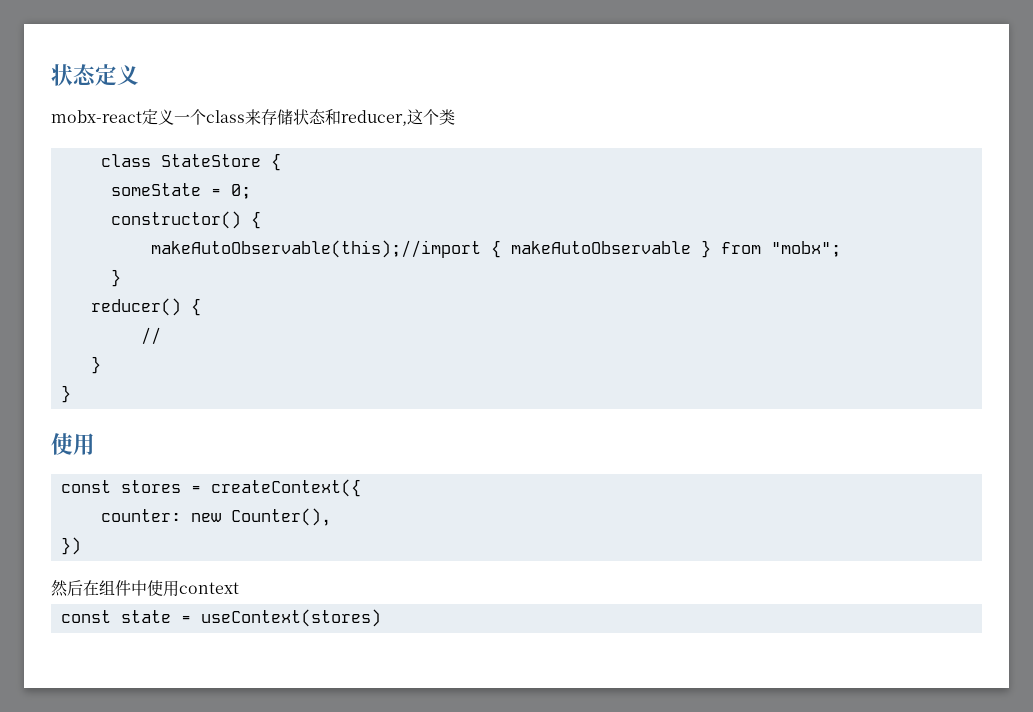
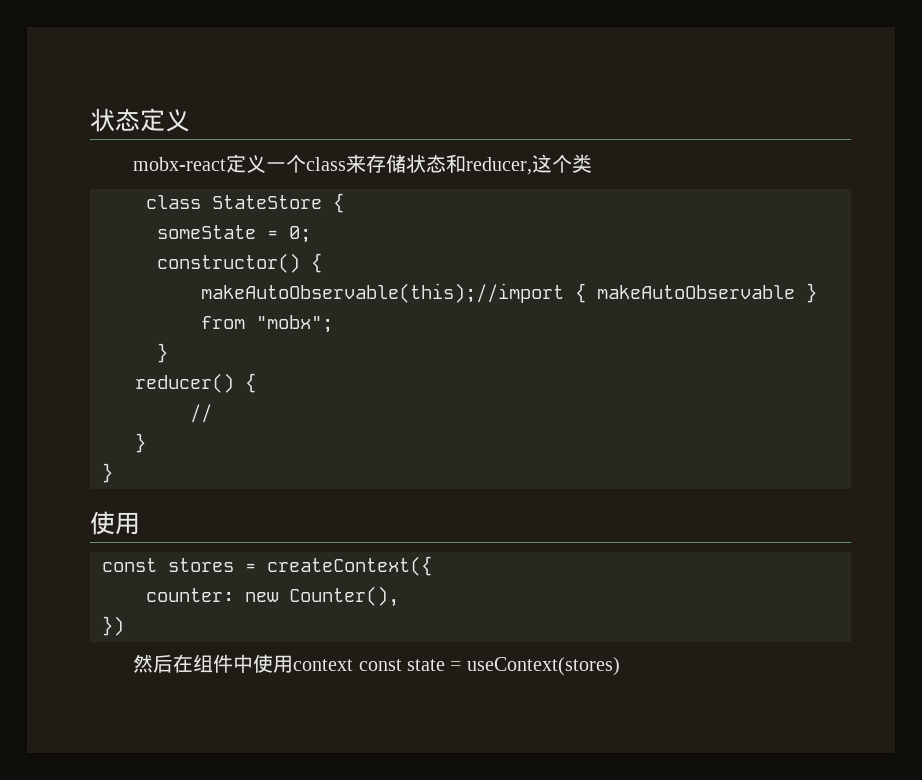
- 然后在组件中使用context
- const state = useContext(stores)
+ 然后在组件中使用context const state = useContext(stores)

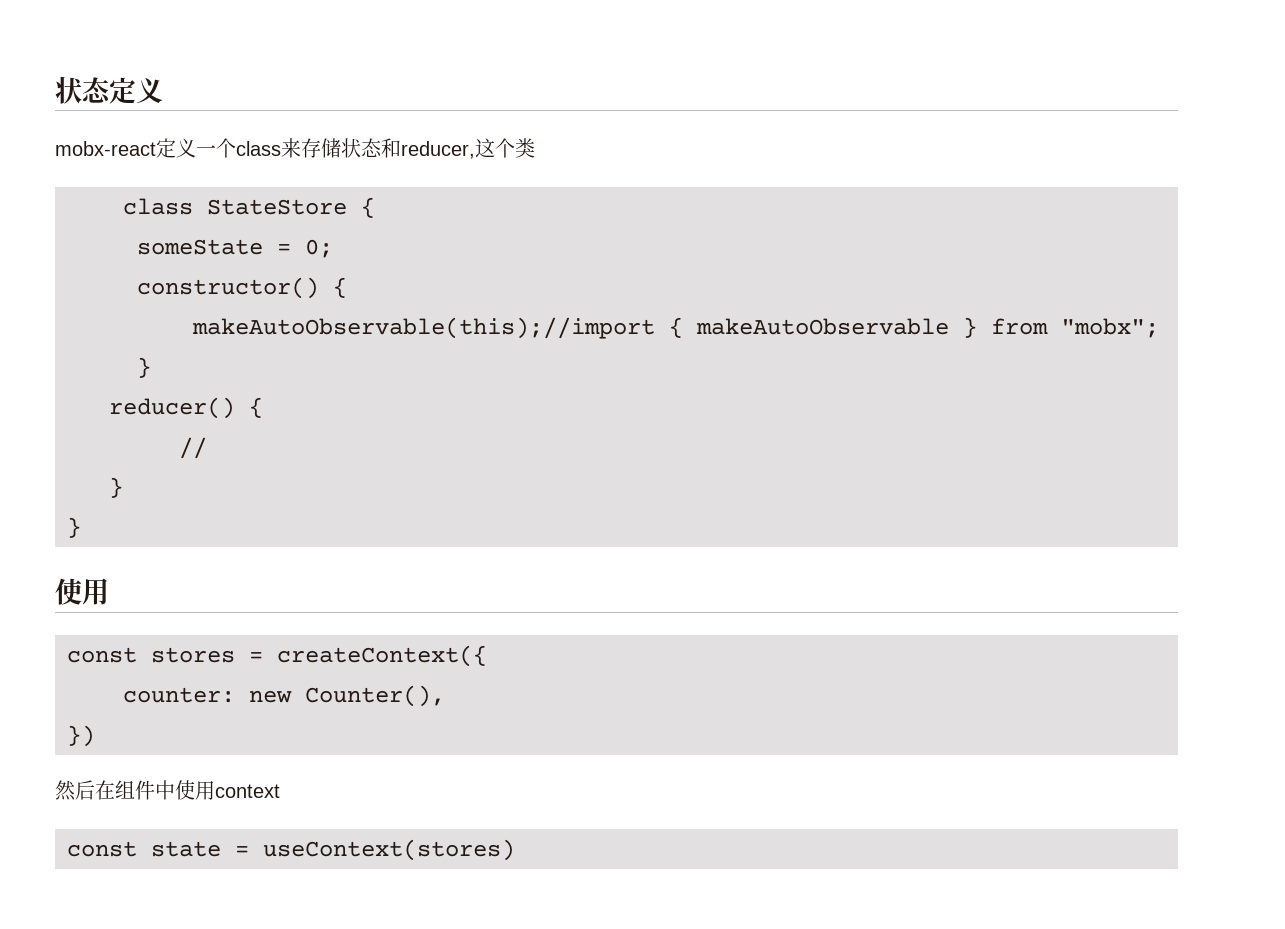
- 然后在组件中使用context const state = useContext(stores)
+ 然后在组件中使用context
+ const state = useContext(stores)

